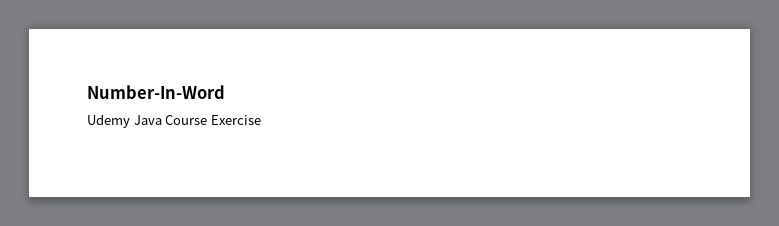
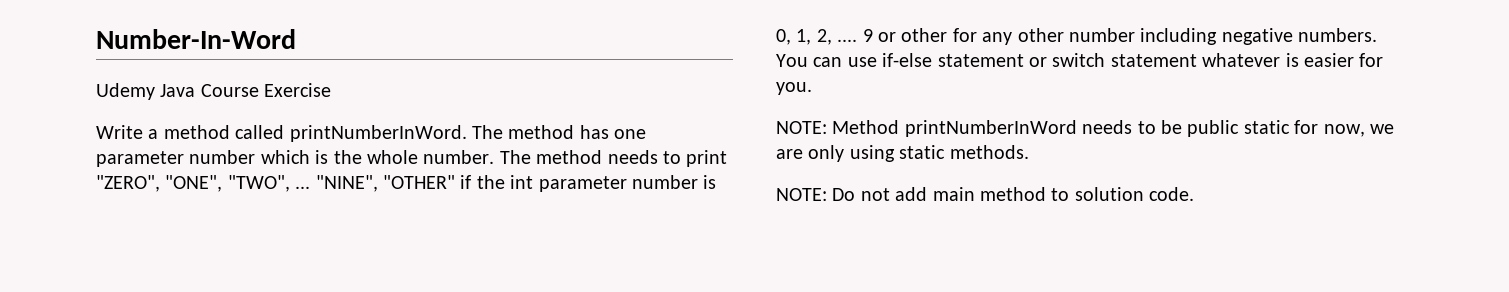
+ Write a method called printNumberInWord. The method has one parameter number which is the whole number. The method needs to print "ZERO", "ONE", "TWO", ... "NINE", "OTHER" if the int parameter number is 0, 1, 2, .... 9 or other for any other number including negative numbers. You can use if-else statement or switch statement whatever is easier for you.
+ NOTE: Method printNumberInWord needs to be public static for now, we are only using static methods.
+ NOTE: Do not add main method to solution code.

